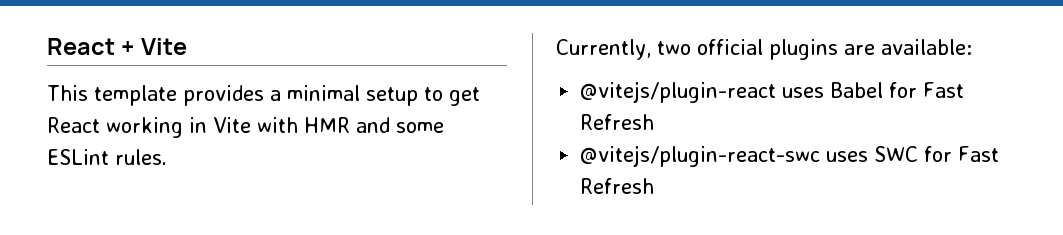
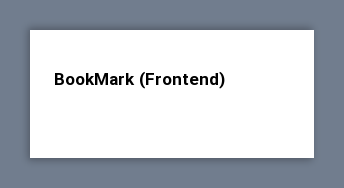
- React + Vite
- This template provides a minimal setup to get React working in Vite with HMR and some ESLint rules.
- Currently, two official plugins are available:
- @vitejs/plugin-react uses Babel for Fast Refresh
- @vitejs/plugin-react-swc uses SWC for Fast Refresh
+ BookMark (Frontend)

